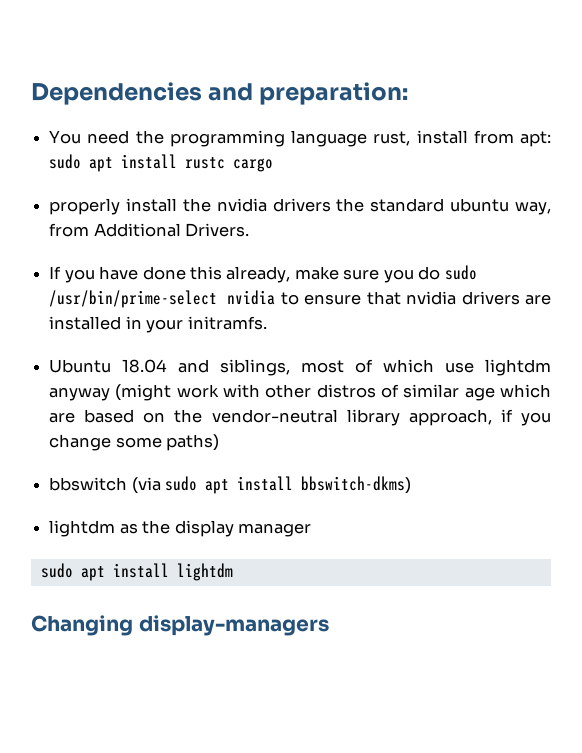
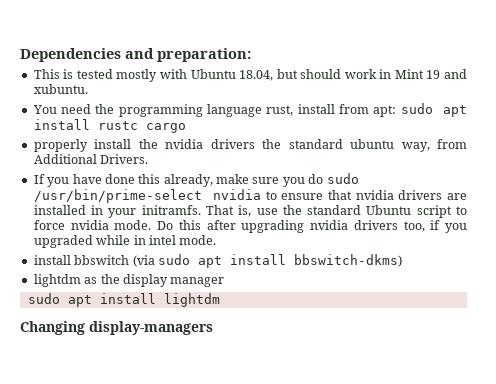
+ This is tested mostly with Ubuntu 18.04, but should work in Mint 19 and xubuntu.
- If you have done this already, make sure you do sudo /usr/bin/prime-select nvidia to ensure that nvidia drivers are installed in your initramfs.
- Ubuntu 18.04 and siblings, most of which use lightdm anyway (might work with other distros of similar age which are based on the vendor-neutral library approach, if you change some paths)
- bbswitch (via sudo apt install bbswitch-dkms)
+ If you have done this already, make sure you do sudo /usr/bin/prime-select nvidia to ensure that nvidia drivers are installed in your initramfs. That is, use the standard Ubuntu script to force nvidia mode. Do this after upgrading nvidia drivers too, if you upgraded while in intel mode.
+ install bbswitch (via sudo apt install bbswitch-dkms)

